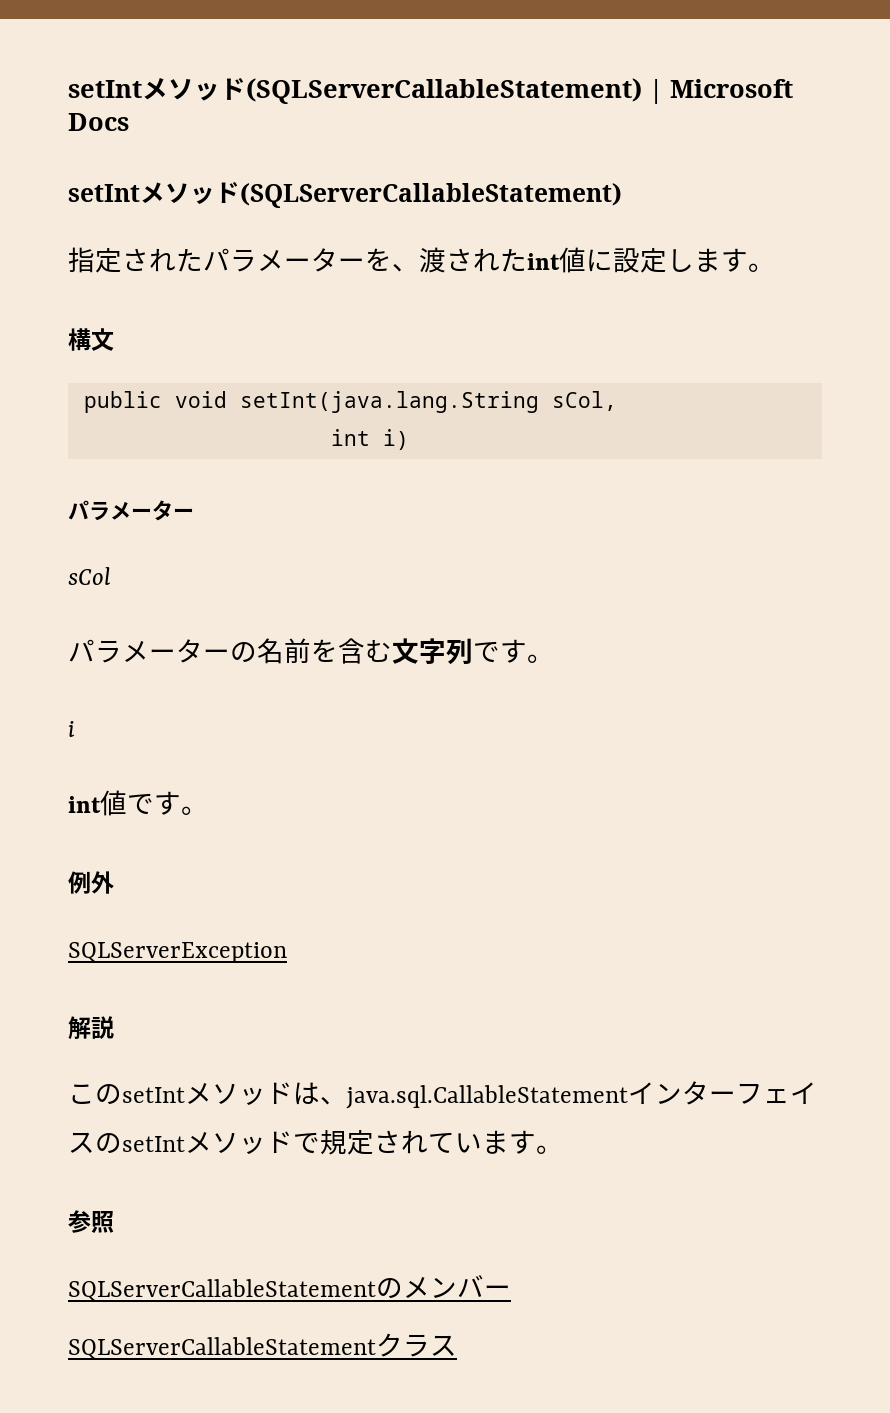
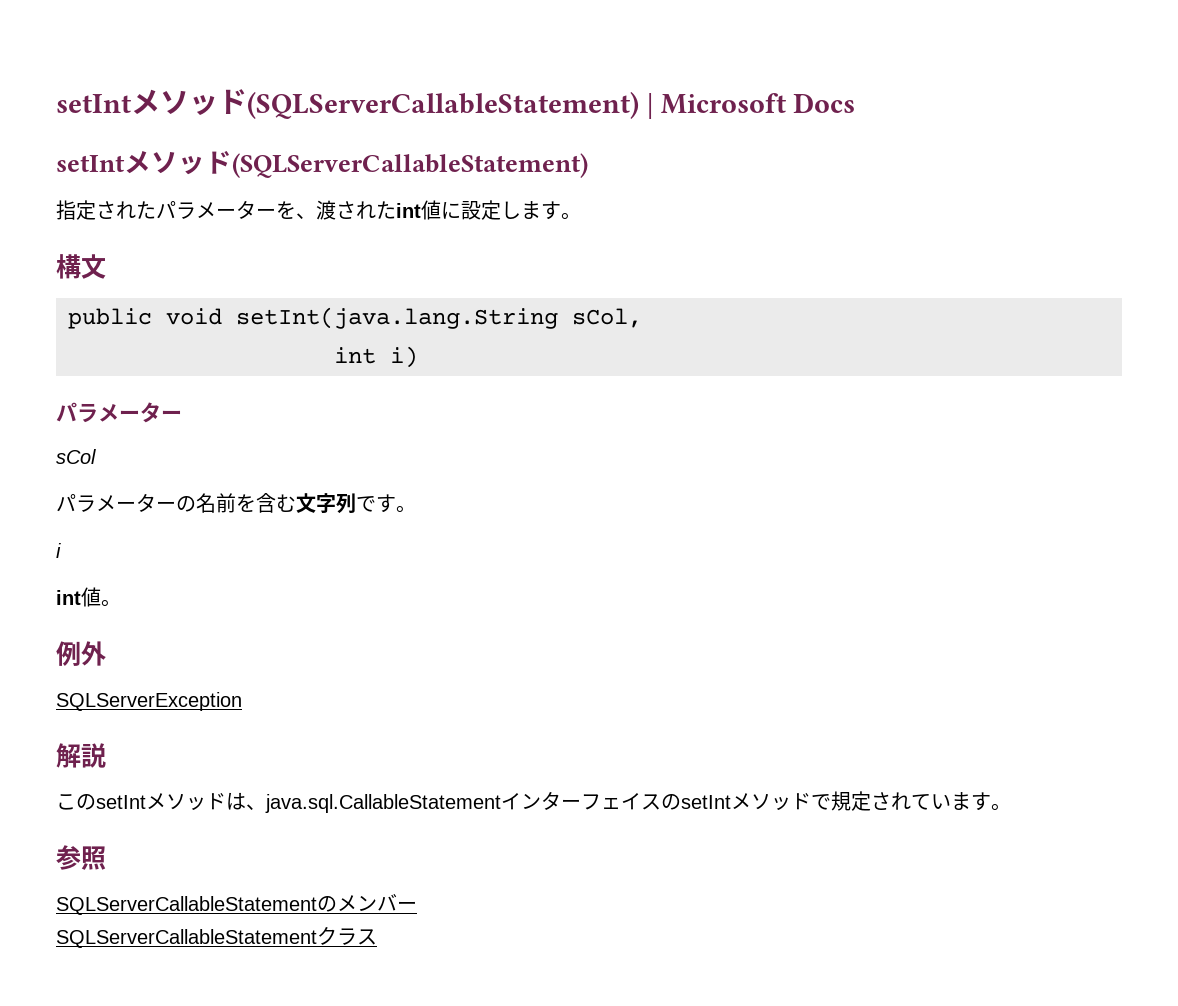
- int値です。
+ int値。

